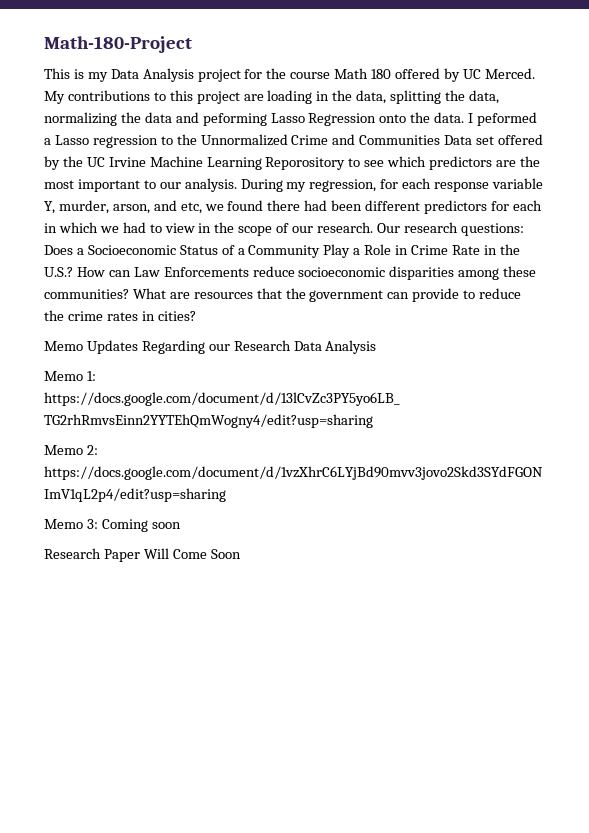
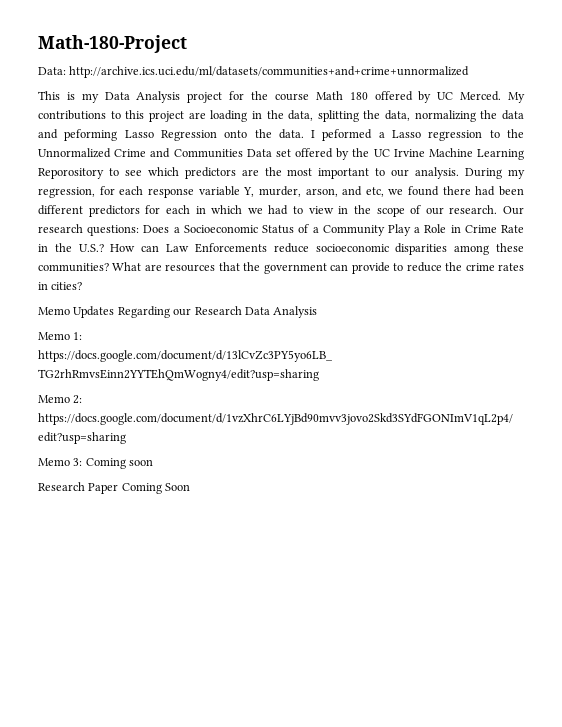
+ Data: http://archive.ics.uci.edu/ml/datasets/communities+and+crime+unnormalized
- Research Paper Will Come Soon
+ Research Paper Coming Soon

